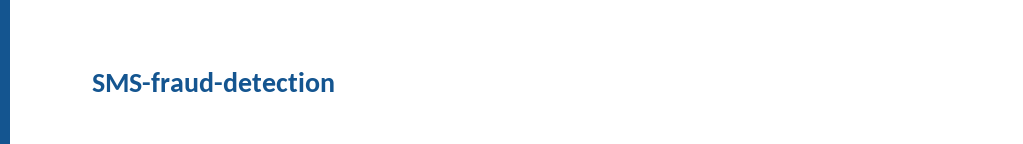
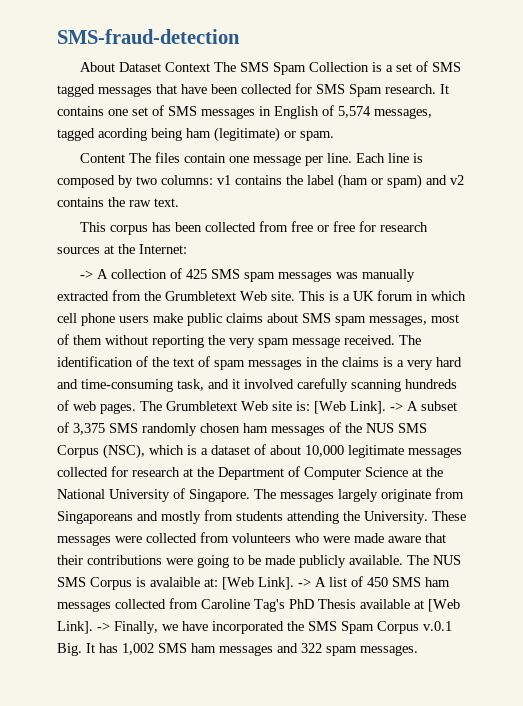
+ About Dataset Context The SMS Spam Collection is a set of SMS tagged messages that have been collected for SMS Spam research. It contains one set of SMS messages in English of 5,574 messages, tagged acording being ham (legitimate) or spam.
+ Content The files contain one message per line. Each line is composed by two columns: v1 contains the label (ham or spam) and v2 contains the raw text.
+ This corpus has been collected from free or free for research sources at the Internet:
+ -> A collection of 425 SMS spam messages was manually extracted from the Grumbletext Web site. This is a UK forum in which cell phone users make public claims about SMS spam messages, most of them without reporting the very spam message received. The identification of the text of spam messages in the claims is a very hard and time-consuming task, and it involved carefully scanning hundreds of web pages. The Grumbletext Web site is: [Web Link]. -> A subset of 3,375 SMS randomly chosen ham messages of the NUS SMS Corpus (NSC), which is a dataset of about 10,000 legitimate messages collected for research at the Department of Computer Science at the National University of Singapore. The messages largely originate from Singaporeans and mostly from students attending the University. These messages were collected from volunteers who were made aware that their contributions were going to be made publicly available. The NUS SMS Corpus is avalaible at: [Web Link]. -> A list of 450 SMS ham messages collected from Caroline Tag's PhD Thesis available at [Web Link]. -> Finally, we have incorporated the SMS Spam Corpus v.0.1 Big. It has 1,002 SMS ham messages and 322 spam messages.

